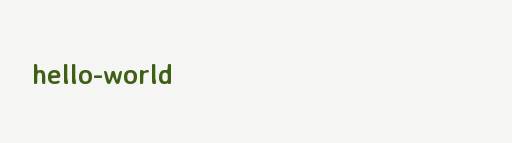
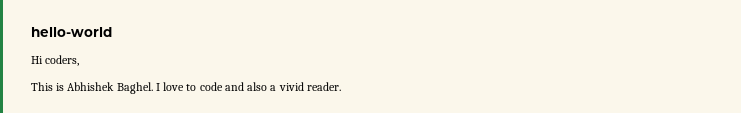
+ Hi coders,
+ This is Abhishek Baghel. I love to code and also a vivid reader.

